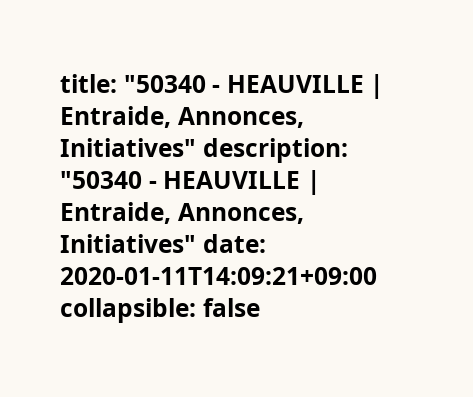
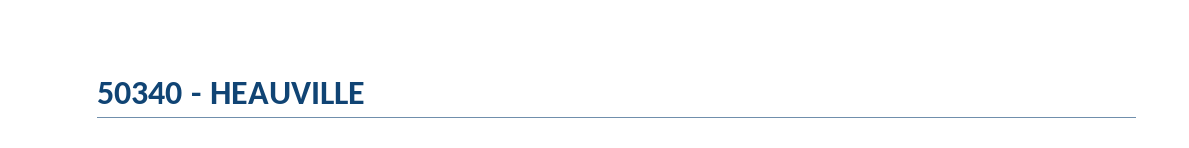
- title: "50340 - HEAUVILLE | Entraide, Annonces, Initiatives" description: "50340 - HEAUVILLE | Entraide, Annonces, Initiatives" date: 2020-01-11T14:09:21+09:00 collapsible: false
+ 50340 - HEAUVILLE

